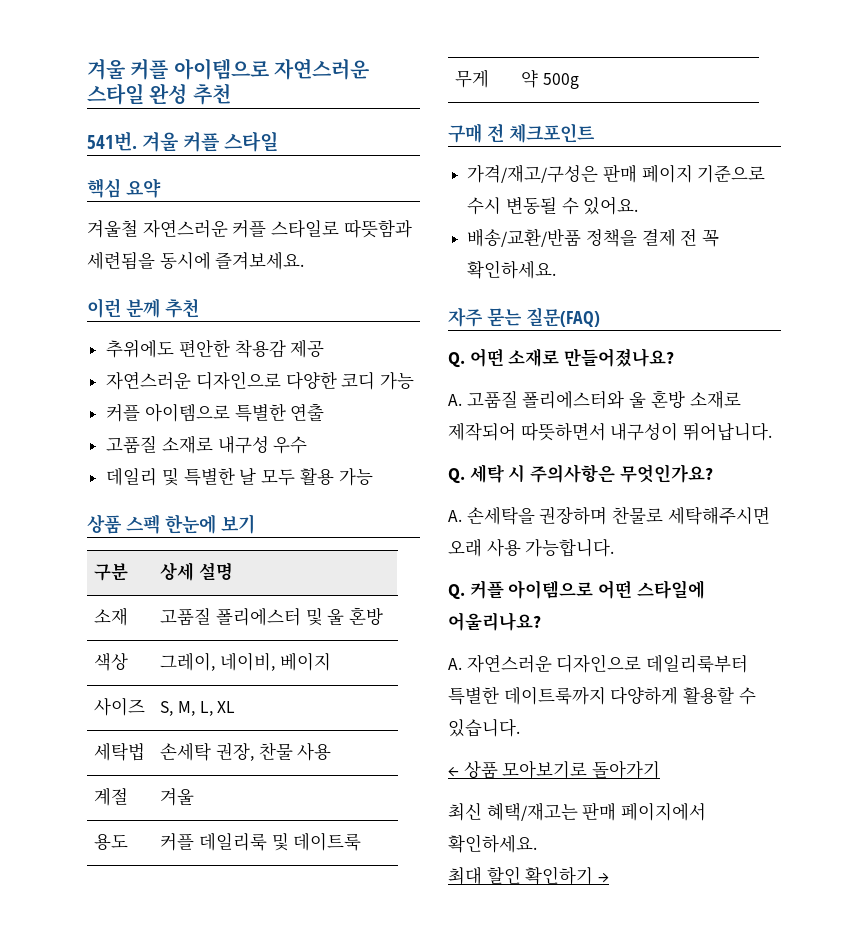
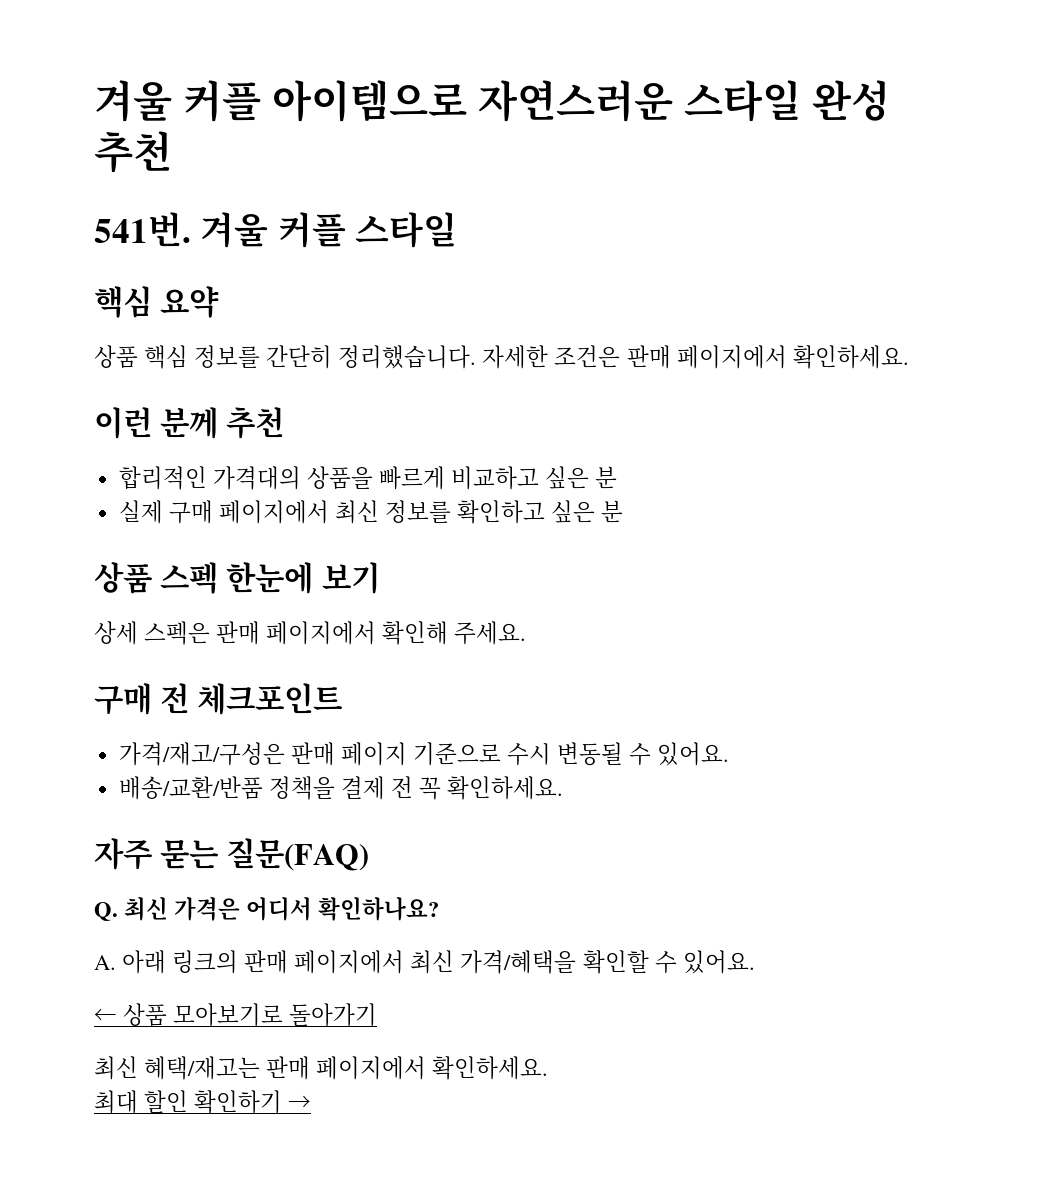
- 겨울철 자연스러운 커플 스타일로 따뜻함과 세련됨을 동시에 즐겨보세요.
+ 상품 핵심 정보를 간단히 정리했습니다. 자세한 조건은 판매 페이지에서 확인하세요.
  이런 분께 추천
- 추위에도 편안한 착용감 제공
- 자연스러운 디자인으로 다양한 코디 가능
- 커플 아이템으로 특별한 연출
- 고품질 소재로 내구성 우수
- 데일리 및 특별한 날 모두 활용 가능
+ 합리적인 가격대의 상품을 빠르게 비교하고 싶은 분
+ 실제 구매 페이지에서 최신 정보를 확인하고 싶은 분
  상품 스펙 한눈에 보기
- 구분 | 상세 설명
- 소재 | 고품질 폴리에스터 및 울 혼방
- 색상 | 그레이, 네이비, 베이지
- 사이즈 | S, M, L, XL
- 세탁법 | 손세탁 권장, 찬물 사용
- 계절 | 겨울
- 용도 | 커플 데일리룩 및 데이트룩
- 무게 | 약 500g
+ 상세 스펙은 판매 페이지에서 확인해 주세요.
- Q. 어떤 소재로 만들어졌나요?
- A. 고품질 폴리에스터와 울 혼방 소재로 제작되어 따뜻하면서 내구성이 뛰어납니다.
- Q. 세탁 시 주의사항은 무엇인가요?
- A. 손세탁을 권장하며 찬물로 세탁해주시면 오래 사용 가능합니다.
- Q. 커플 아이템으로 어떤 스타일에 어울리나요?
- A. 자연스러운 디자인으로 데일리룩부터 특별한 데이트룩까지 다양하게 활용할 수 있습니다.
+ Q. 최신 가격은 어디서 확인하나요?
+ A. 아래 링크의 판매 페이지에서 최신 가격/혜택을 확인할 수 있어요.

